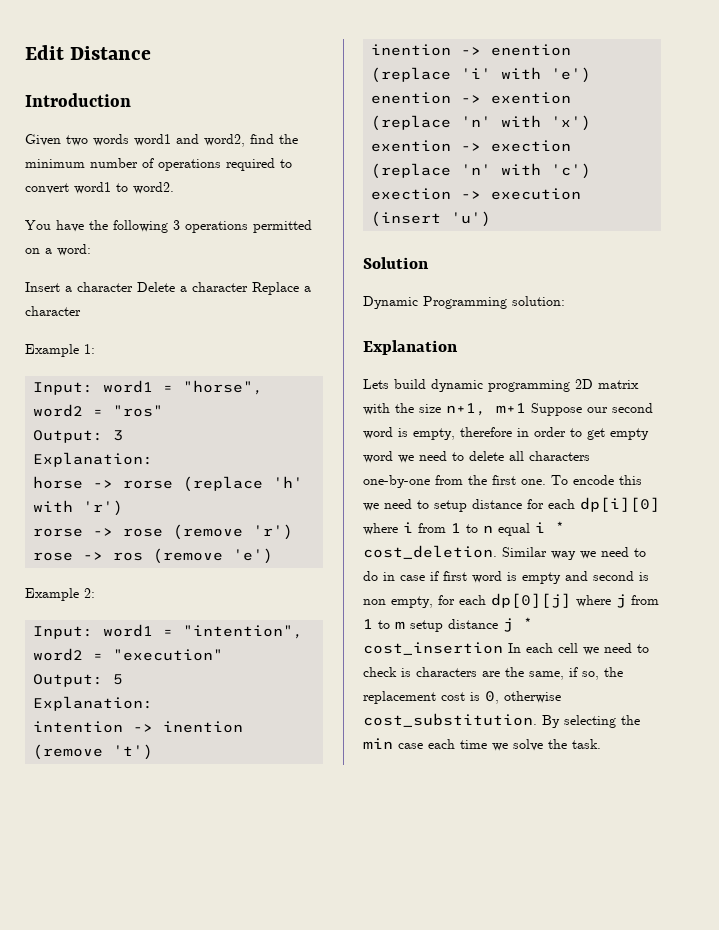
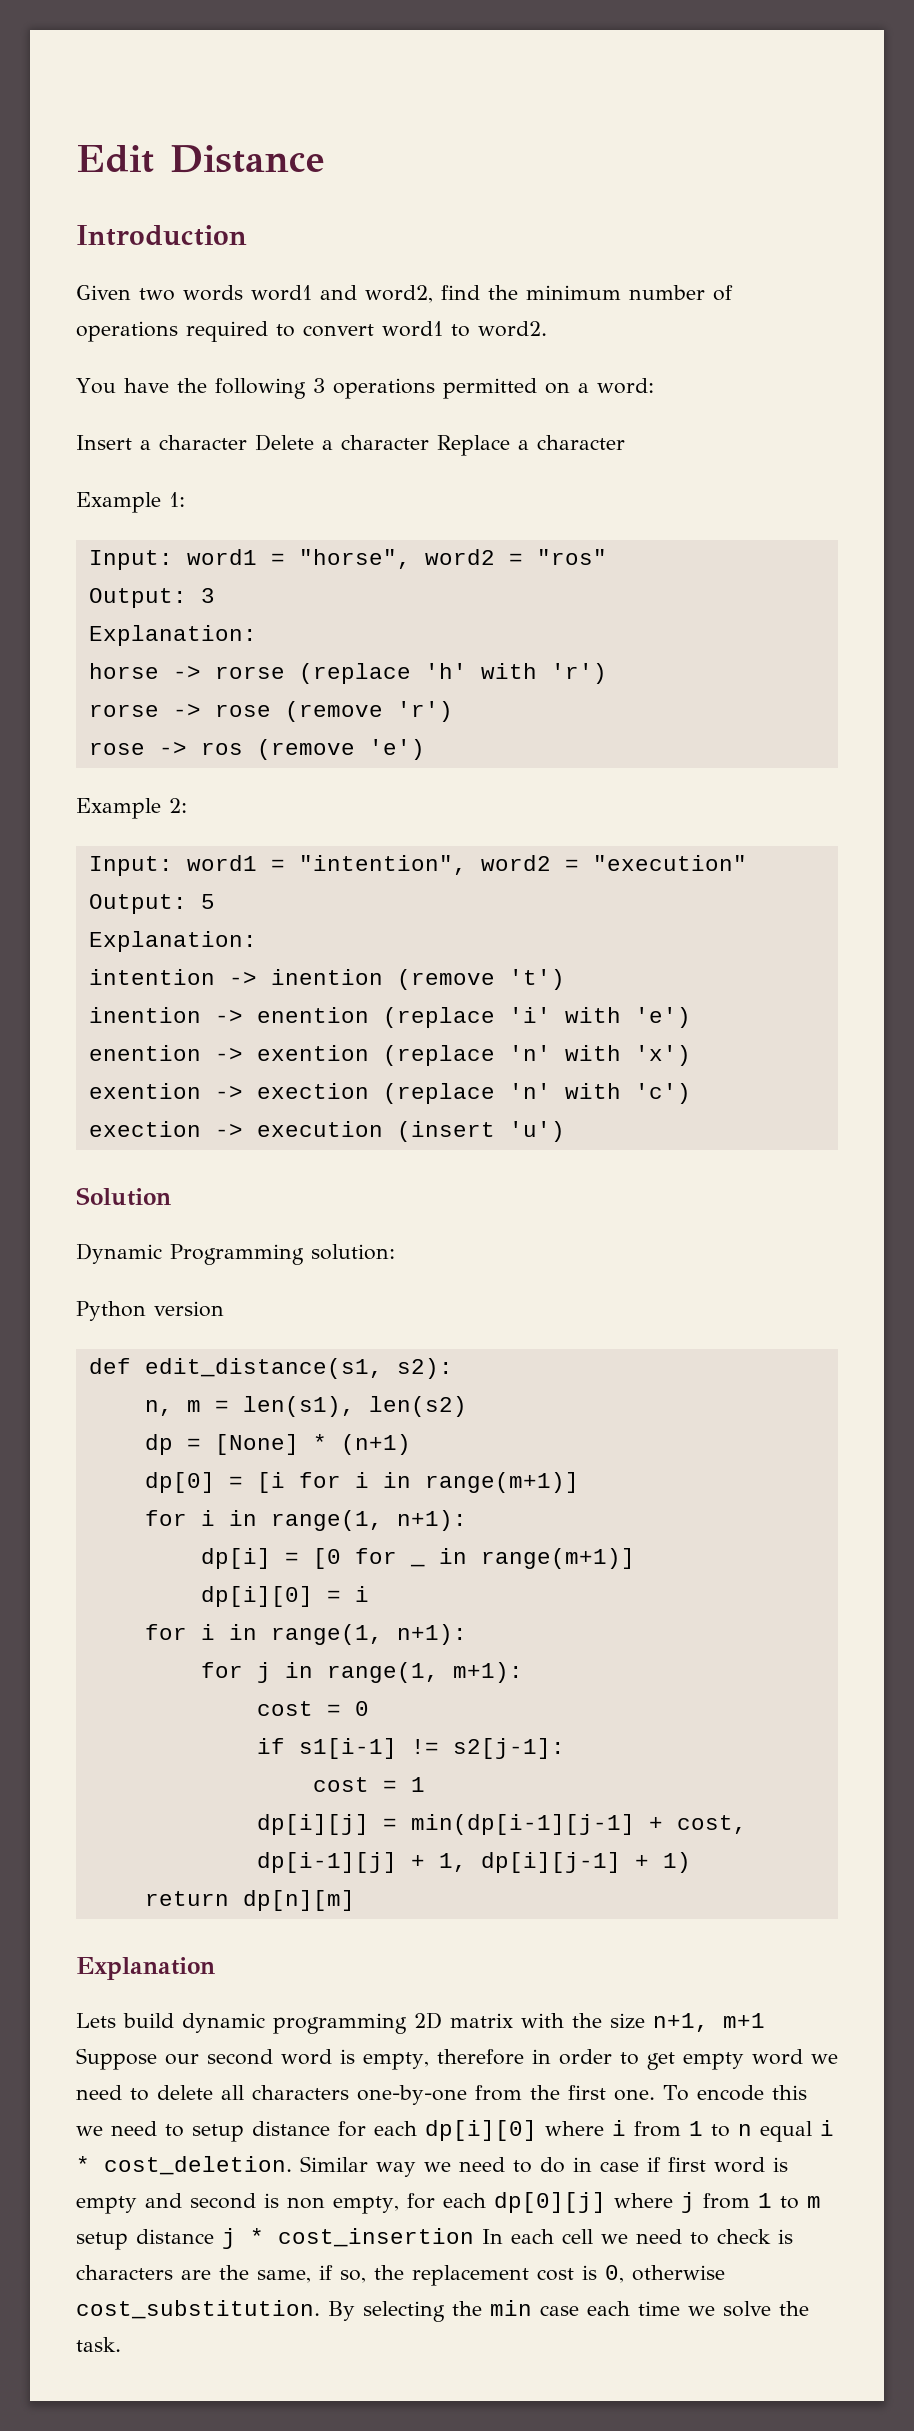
+ Python version
+ def edit_distance(s1, s2):
+ n, m = len(s1), len(s2)
+ dp = [None] * (n+1)
+ dp[0] = [i for i in range(m+1)]
+ for i in range(1, n+1):
+ dp[i] = [0 for _ in range(m+1)]
+ dp[i][0] = i
+ for i in range(1, n+1):
+ for j in range(1, m+1):
+ cost = 0
+ if s1[i-1] != s2[j-1]:
+ cost = 1
+ dp[i][j] = min(dp[i-1][j-1] + cost, dp[i-1][j] + 1, dp[i][j-1] + 1)
+ return dp[n][m]

